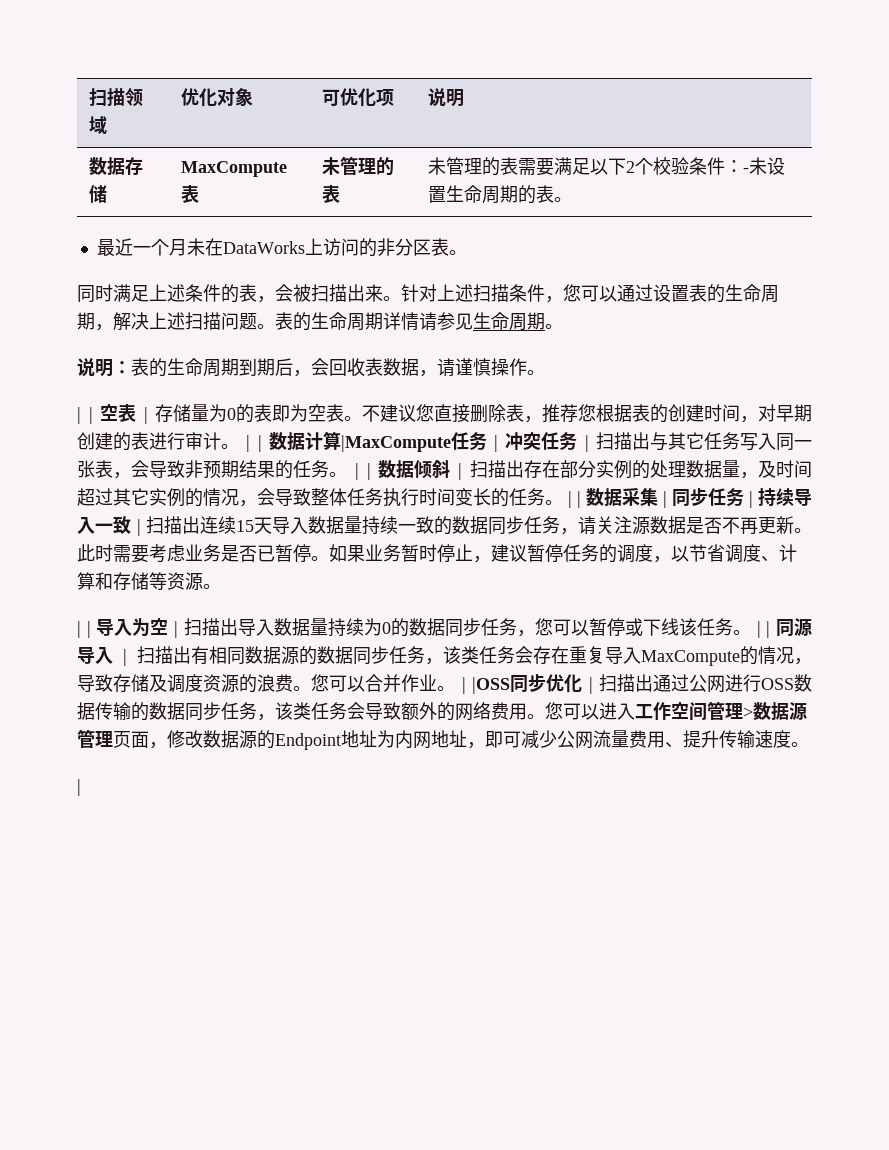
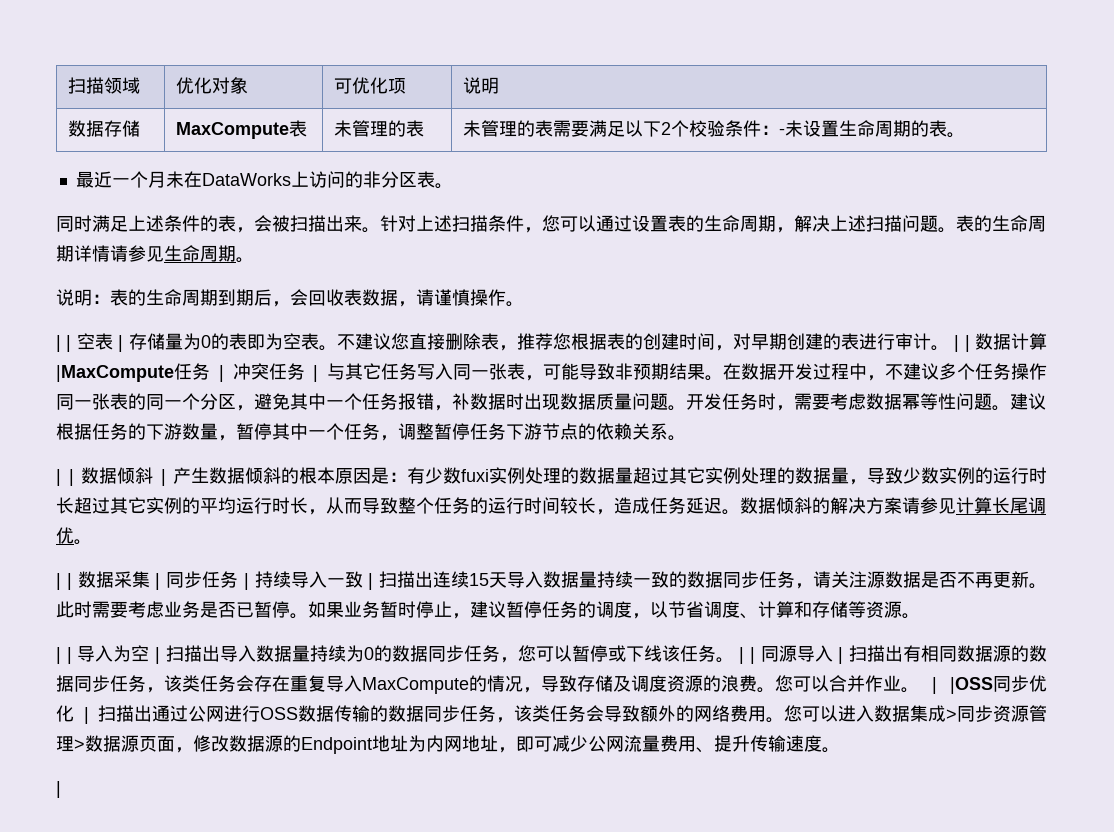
- | | 数据计算|MaxCompute任务 | 冲突任务 | 扫描出与其它任务写入同一张表，会导致非预期结果的任务。 | | 数据倾斜 | 扫描出存在部分实例的处理数据量，及时间超过其它实例的情况，会导致整体任务执行时间变长的任务。 | | 数据采集 | 同步任务 | 持续导入一致 | 扫描出连续15天导入数据量持续一致的数据同步任务，请关注源数据是否不再更新。
+ | | 数据计算|MaxCompute任务 | 冲突任务 | 与其它任务写入同一张表，可能导致非预期结果。在数据开发过程中，不建议多个任务操作同一张表的同一个分区，避免其中一个任务报错，补数据时出现数据质量问题。开发任务时，需要考虑数据幂等性问题。建议根据任务的下游数量，暂停其中一个任务，调整暂停任务下游节点的依赖关系。
+ | | 数据倾斜 | 产生数据倾斜的根本原因是：有少数fuxi实例处理的数据量超过其它实例处理的数据量，导致少数实例的运行时长超过其它实例的平均运行时长，从而导致整个任务的运行时间较长，造成任务延迟。数据倾斜的解决方案请参见计算长尾调优。
+ | | 数据采集 | 同步任务 | 持续导入一致 | 扫描出连续15天导入数据量持续一致的数据同步任务，请关注源数据是否不再更新。
- 您可以进入工作空间管理>数据源管理页面，修改数据源的Endpoint地址为内网地址，即可减少公网流量费用、提升传输速度。
+ 您可以进入数据集成>同步资源管理>数据源页面，修改数据源的Endpoint地址为内网地址，即可减少公网流量费用、提升传输速度。

